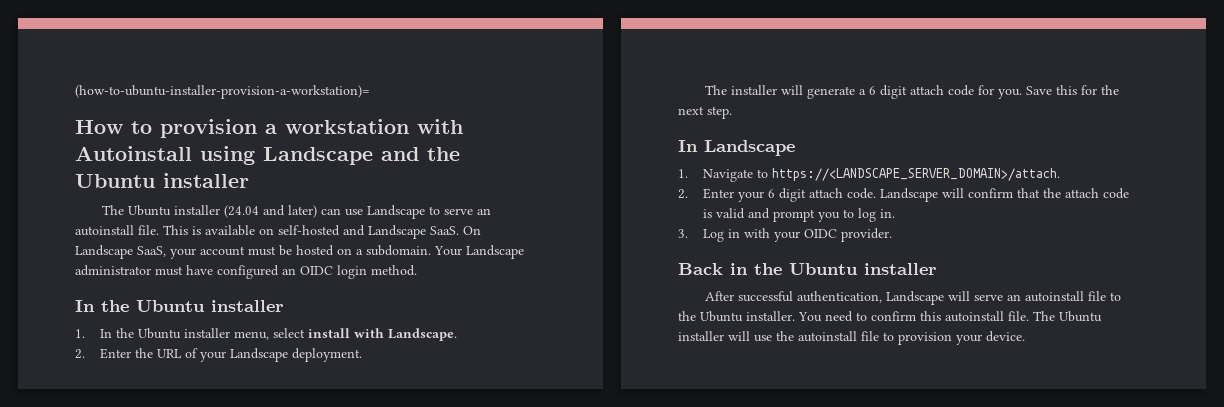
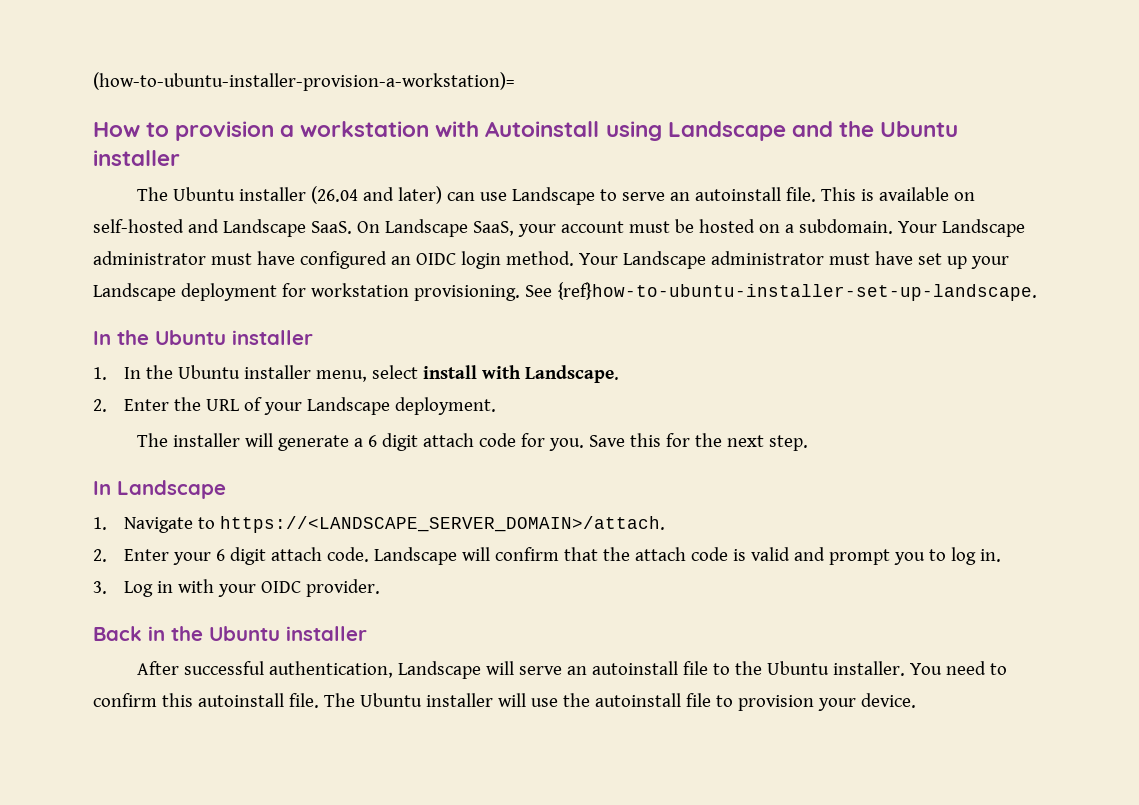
- The Ubuntu installer (24.04 and later) can use Landscape to serve an autoinstall file.
+ The Ubuntu installer (26.04 and later) can use Landscape to serve an autoinstall file.
+ Your Landscape administrator must have set up your Landscape deployment for workstation provisioning. See {ref}how-to-ubuntu-installer-set-up-landscape.

